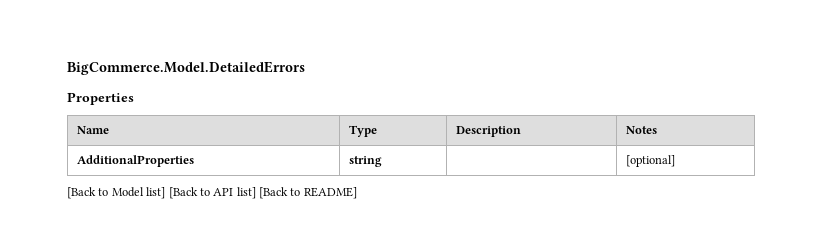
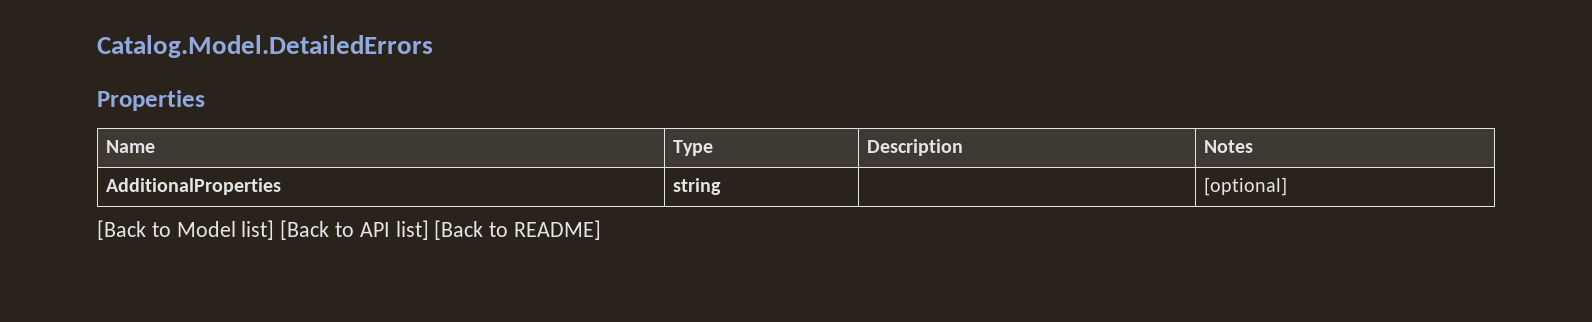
- BigCommerce.Model.DetailedErrors
+ Catalog.Model.DetailedErrors

